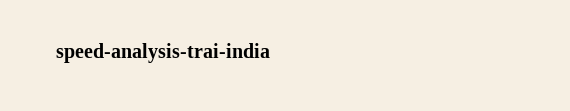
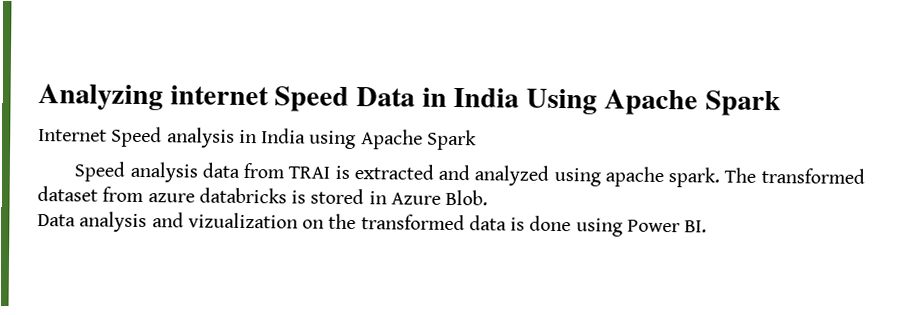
- speed-analysis-trai-india
+ Analyzing internet Speed Data in India Using Apache Spark
+ Internet Speed analysis in India using Apache Spark
+ Speed analysis data from TRAI is extracted and analyzed using apache spark. The transformed dataset from azure databricks is stored in Azure Blob.
+ Data analysis and vizualization on the transformed data is done using Power BI.

